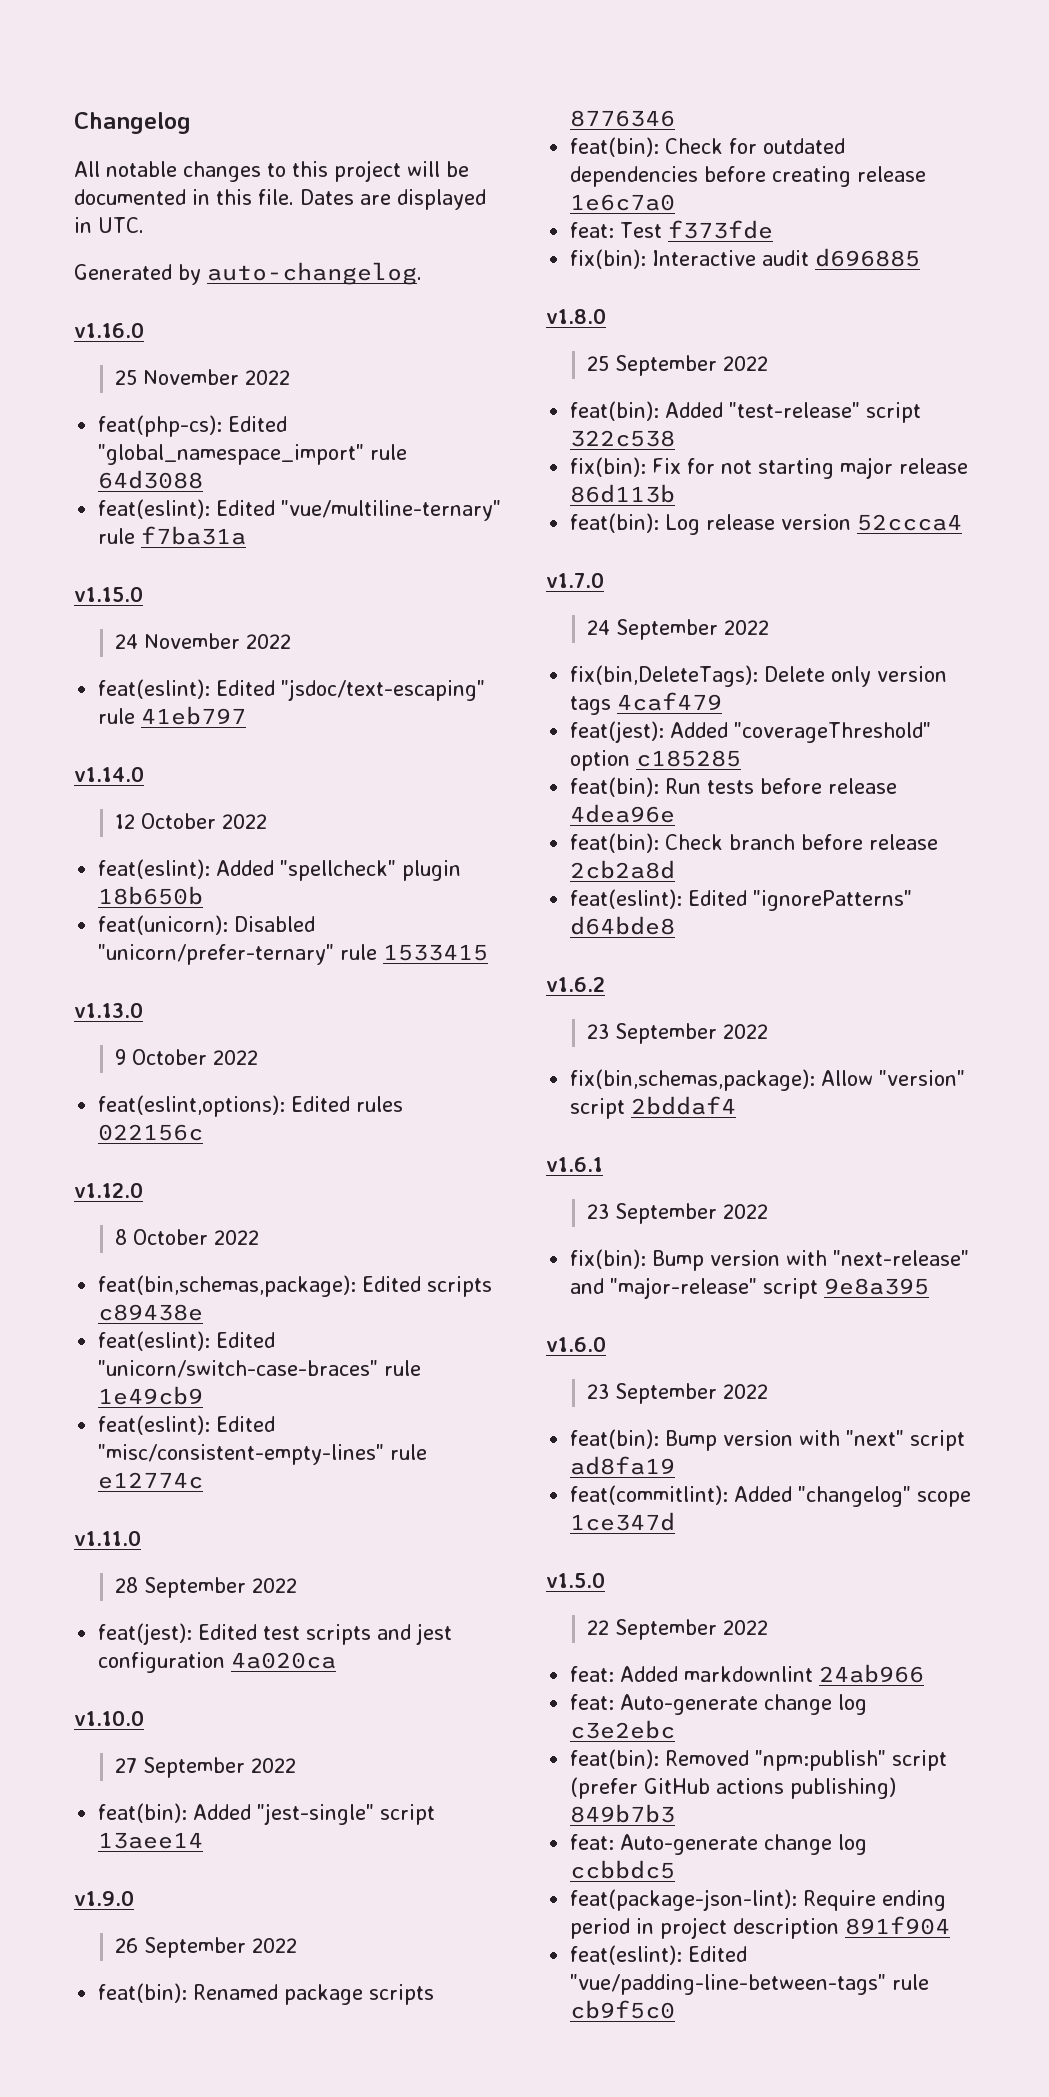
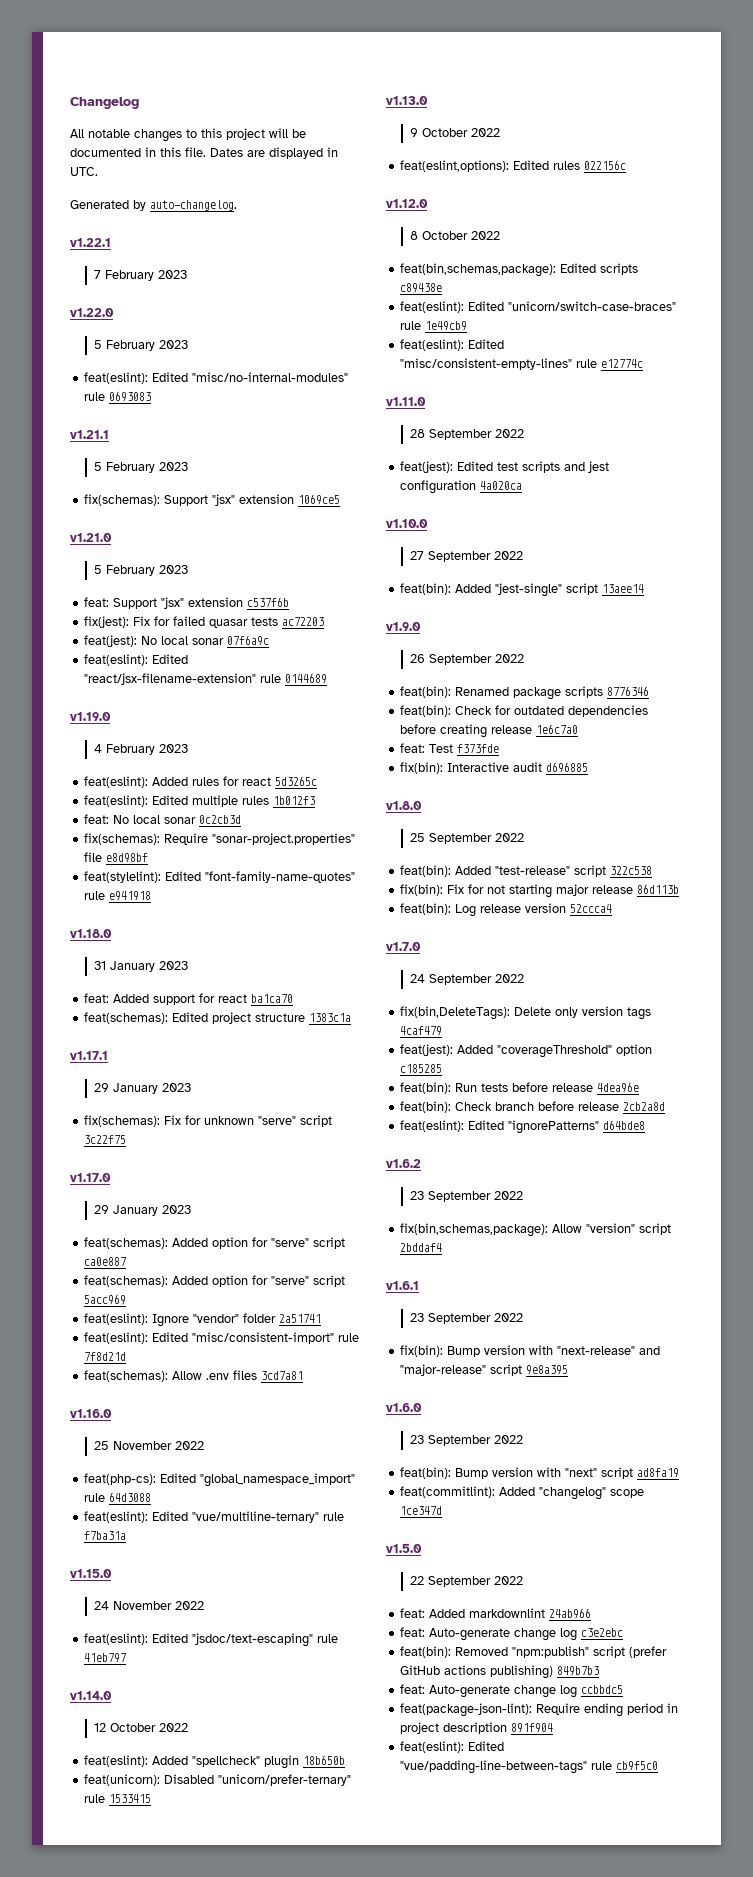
+ v1.22.1
+ 7 February 2023
+ v1.22.0
+ 5 February 2023
+ feat(eslint): Edited "misc/no-internal-modules" rule 0693083
+ v1.21.1
+ 5 February 2023
+ fix(schemas): Support "jsx" extension 1069ce5
+ v1.21.0
+ 5 February 2023
+ feat: Support "jsx" extension c537f6b
+ fix(jest): Fix for failed quasar tests ac72203
+ feat(jest): No local sonar 07f6a9c
+ feat(eslint): Edited "react/jsx-filename-extension" rule 0144689
+ v1.19.0
+ 4 February 2023
+ feat(eslint): Added rules for react 5d3265c
+ feat(eslint): Edited multiple rules 1b012f3
+ feat: No local sonar 0c2cb3d
+ fix(schemas): Require "sonar-project.properties" file e8d98bf
+ feat(stylelint): Edited "font-family-name-quotes" rule e941918
+ v1.18.0
+ 31 January 2023
+ feat: Added support for react ba1ca70
+ feat(schemas): Edited project structure 1383c1a
+ v1.17.1
+ 29 January 2023
+ fix(schemas): Fix for unknown "serve" script 3c22f75
+ v1.17.0
+ 29 January 2023
+ feat(schemas): Added option for "serve" script ca0e887
+ feat(schemas): Added option for "serve" script 5acc969
+ feat(eslint): Ignore "vendor" folder 2a51741
+ feat(eslint): Edited "misc/consistent-import" rule 7f8d21d
+ feat(schemas): Allow .env files 3cd7a81

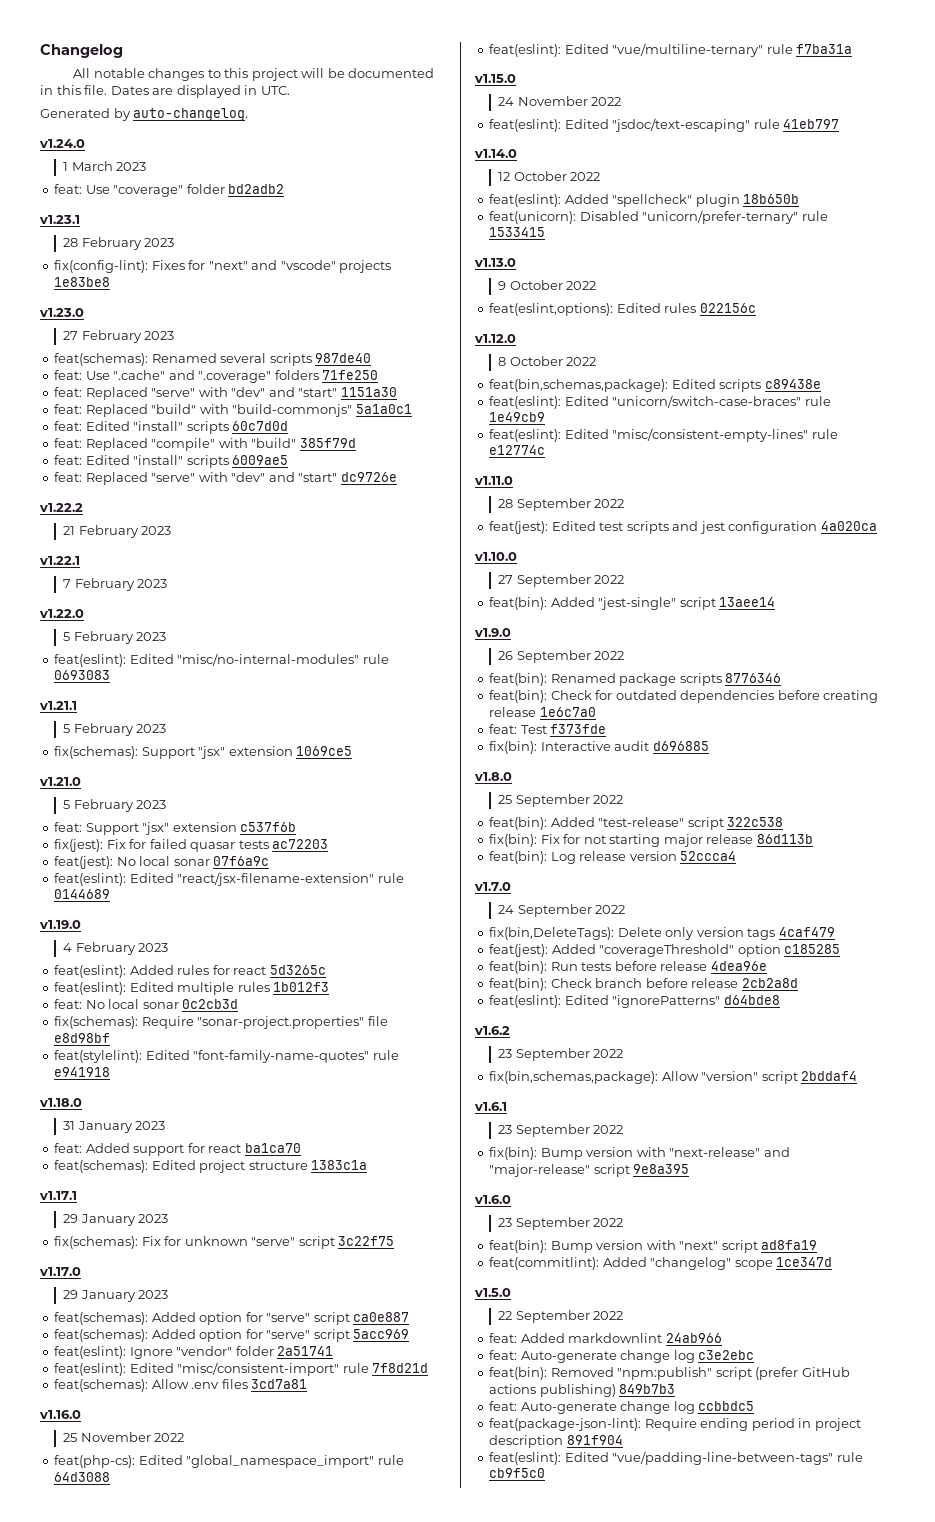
+ v1.24.0
+ 1 March 2023
+ feat: Use "coverage" folder bd2adb2
+ v1.23.1
+ 28 February 2023
+ fix(config-lint): Fixes for "next" and "vscode" projects 1e83be8
+ v1.23.0
+ 27 February 2023
+ feat(schemas): Renamed several scripts 987de40
+ feat: Use ".cache" and ".coverage" folders 71fe250
+ feat: Replaced "serve" with "dev" and "start" 1151a30
+ feat: Replaced "build" with "build-commonjs" 5a1a0c1
+ feat: Edited "install" scripts 60c7d0d
+ feat: Replaced "compile" with "build" 385f79d
+ feat: Edited "install" scripts 6009ae5
+ feat: Replaced "serve" with "dev" and "start" dc9726e
+ v1.22.2
+ 21 February 2023

